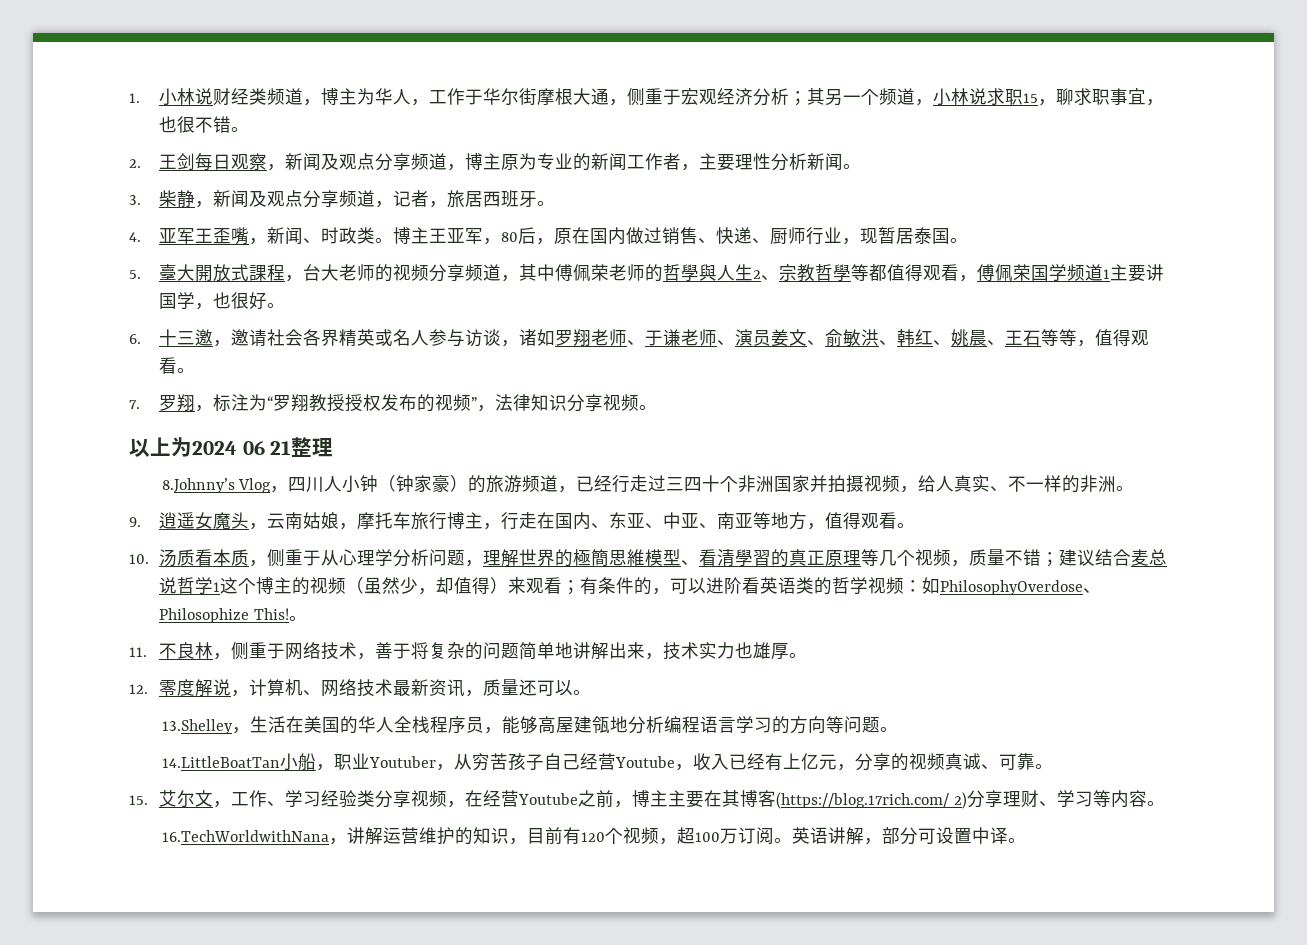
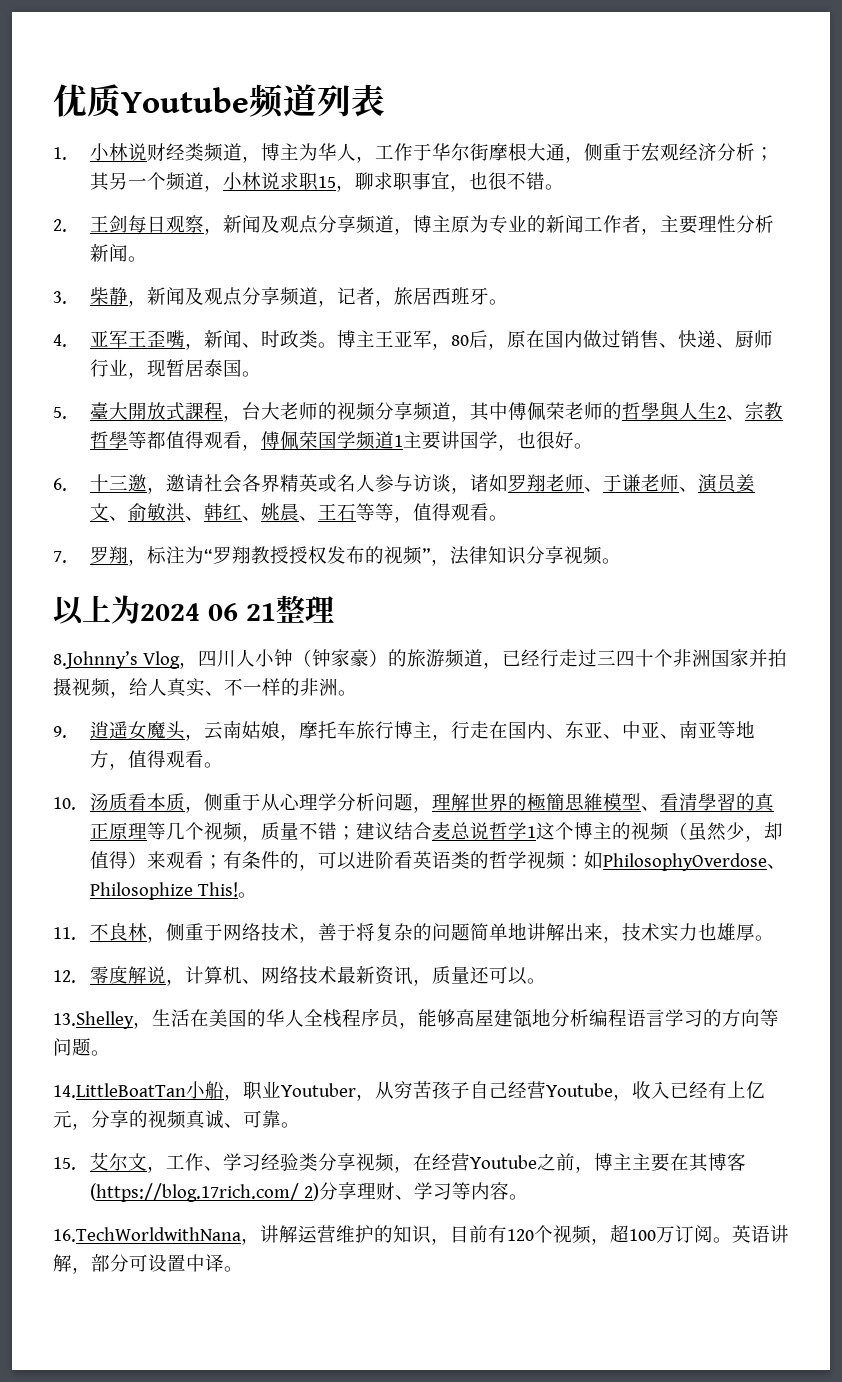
+ 优质Youtube频道列表

